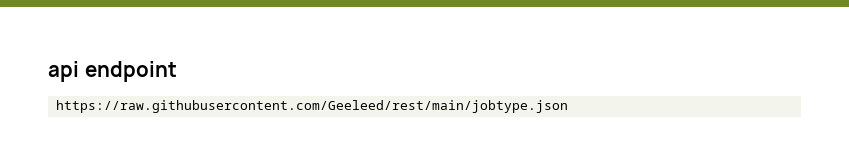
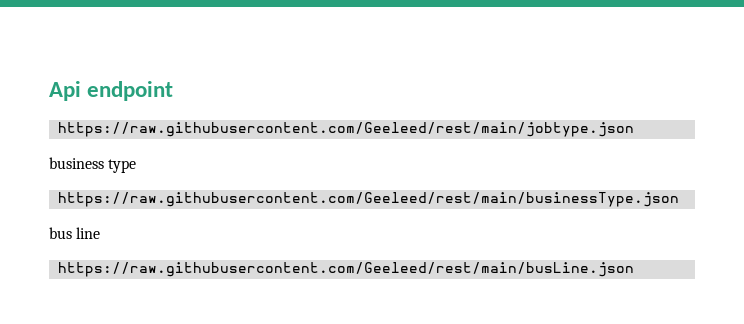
- api endpoint
+ Api endpoint
+ business type
+ https://raw.githubusercontent.com/Geeleed/rest/main/businessType.json
+ bus line
+ https://raw.githubusercontent.com/Geeleed/rest/main/busLine.json

